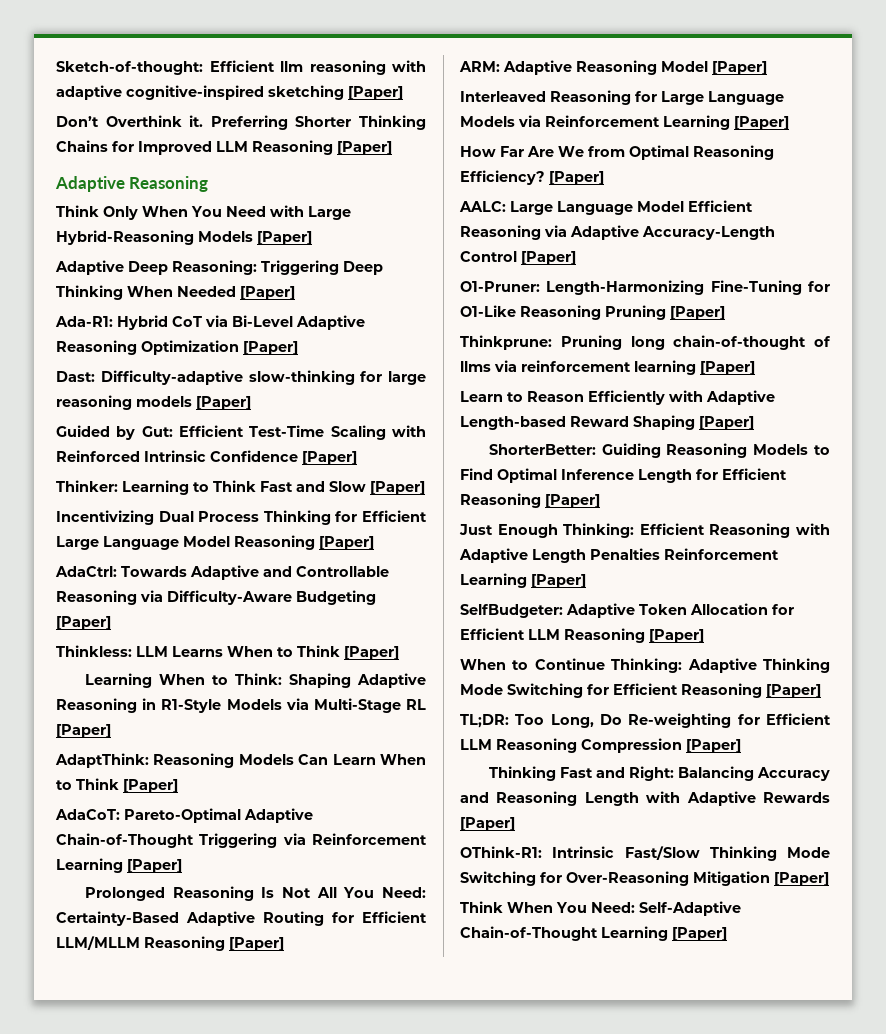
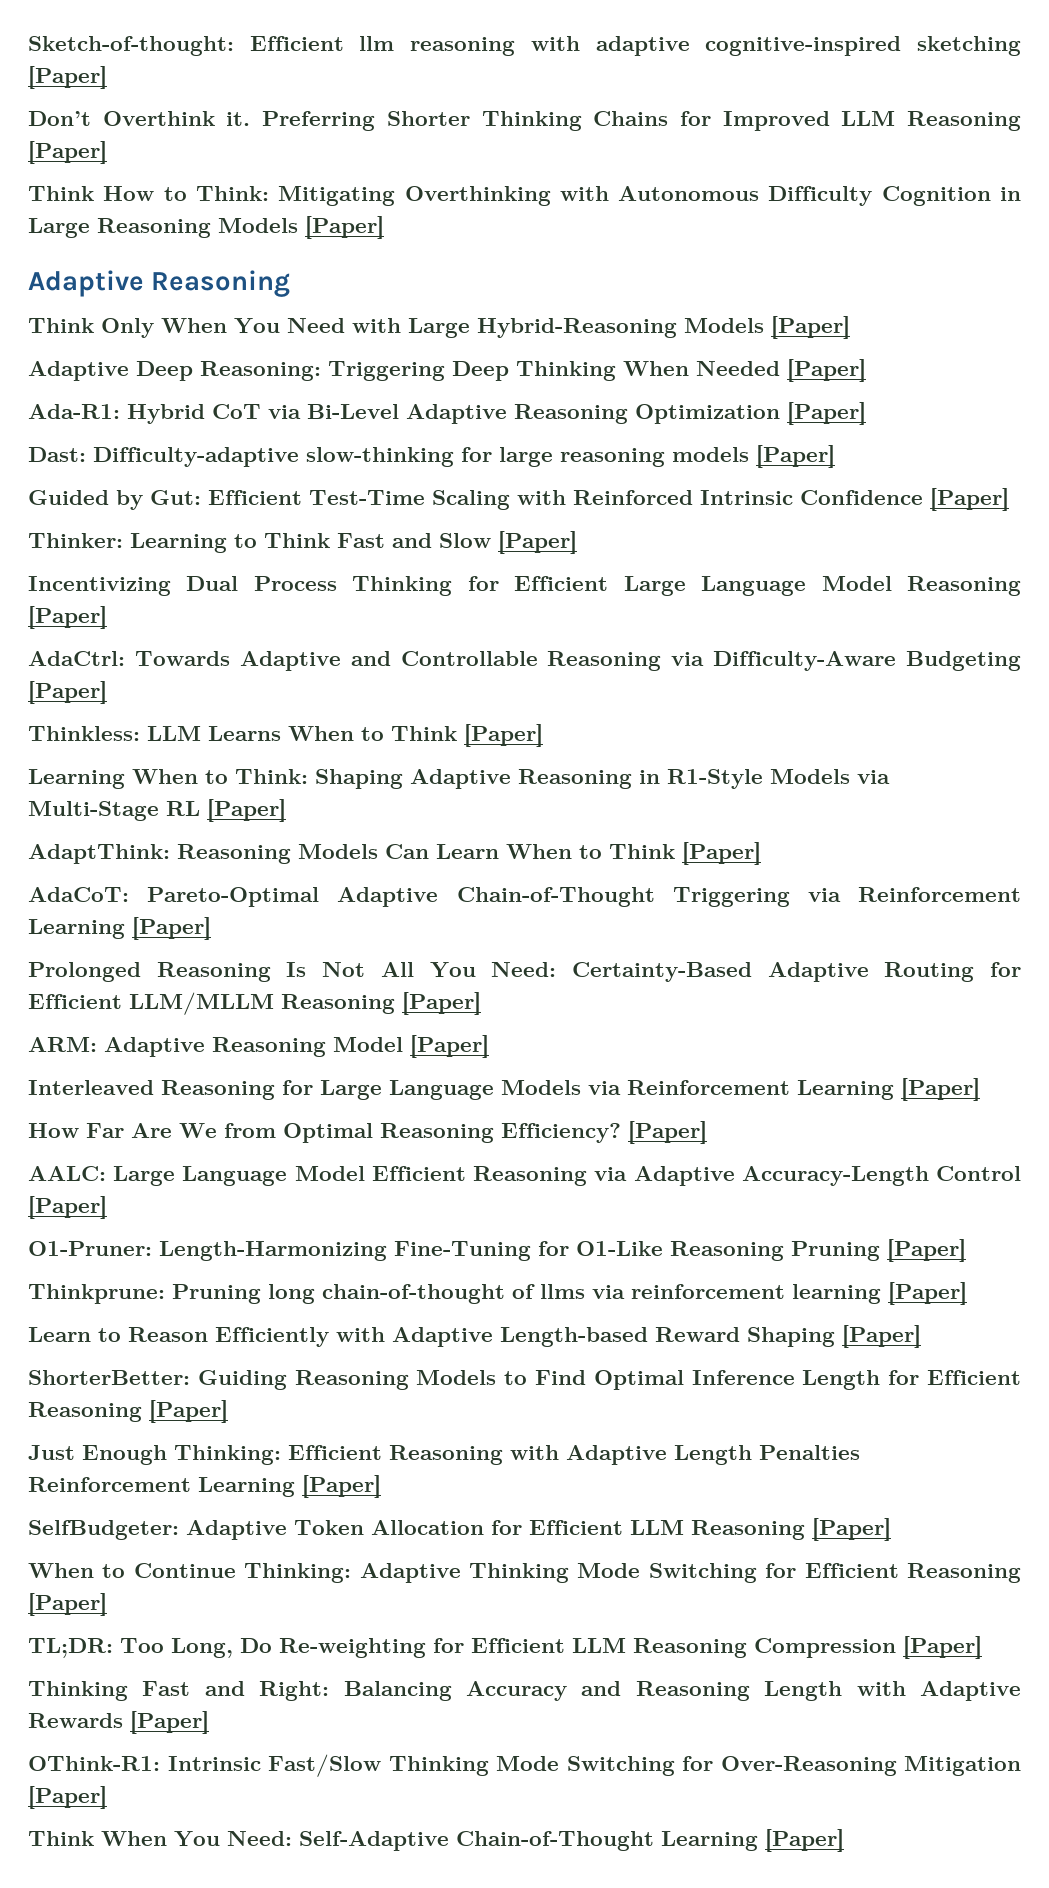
+ Think How to Think: Mitigating Overthinking with Autonomous Difficulty Cognition in Large Reasoning Models [Paper]

